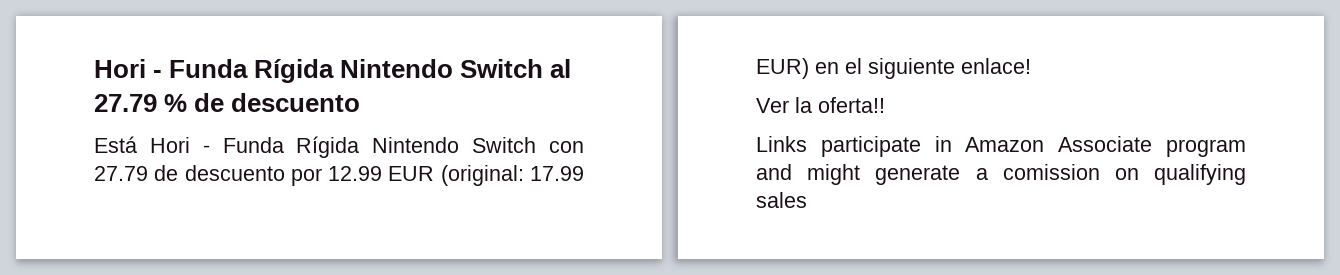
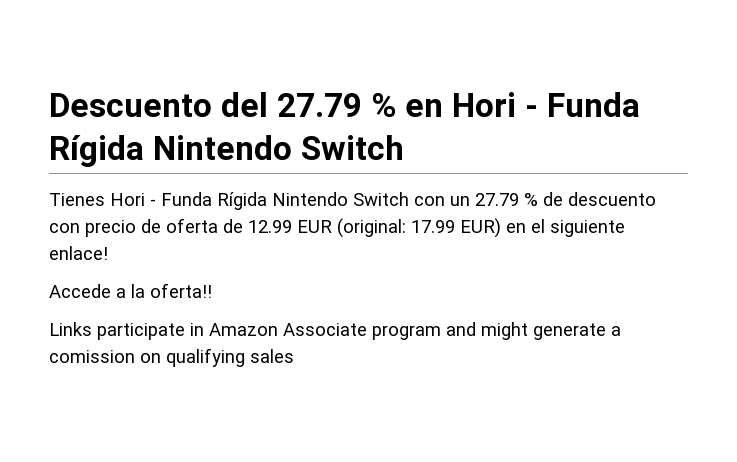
- Hori - Funda Rígida Nintendo Switch al 27.79 % de descuento
- Está Hori - Funda Rígida Nintendo Switch con 27.79 de descuento por 12.99 EUR (original: 17.99 EUR) en el siguiente enlace!
+ Descuento del 27.79 % en Hori - Funda Rígida Nintendo Switch
+ Tienes Hori - Funda Rígida Nintendo Switch con un 27.79 % de descuento con precio de oferta de 12.99 EUR (original: 17.99 EUR) en el siguiente enlace!
- Ver la oferta!!
+ Accede a la oferta!!

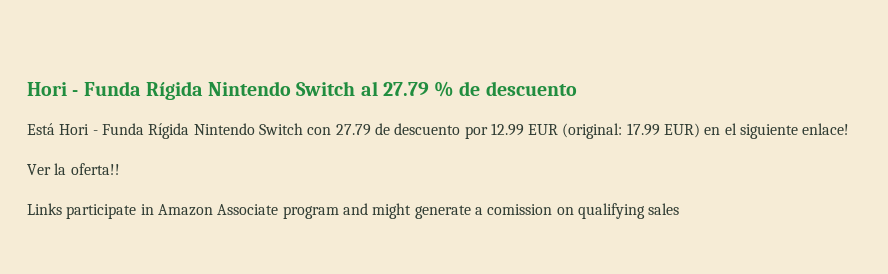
- Descuento del 27.79 % en Hori - Funda Rígida Nintendo Switch
- Tienes Hori - Funda Rígida Nintendo Switch con un 27.79 % de descuento con precio de oferta de 12.99 EUR (original: 17.99 EUR) en el siguiente enlace!
+ Hori - Funda Rígida Nintendo Switch al 27.79 % de descuento
+ Está Hori - Funda Rígida Nintendo Switch con 27.79 de descuento por 12.99 EUR (original: 17.99 EUR) en el siguiente enlace!
- Accede a la oferta!!
+ Ver la oferta!!

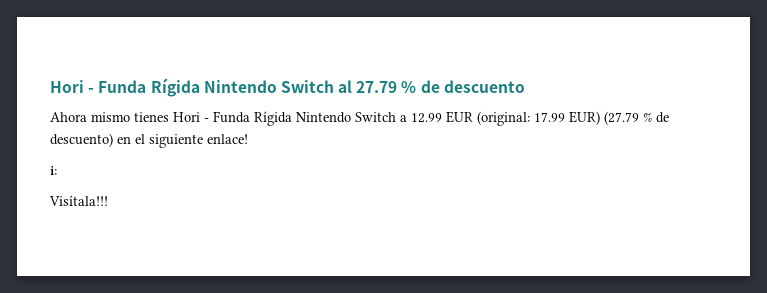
- Está Hori - Funda Rígida Nintendo Switch con 27.79 de descuento por 12.99 EUR (original: 17.99 EUR) en el siguiente enlace!
+ Ahora mismo tienes Hori - Funda Rígida Nintendo Switch a 12.99 EUR (original: 17.99 EUR) (27.79 % de descuento) en el siguiente enlace!
- Ver la oferta!!
- Links participate in Amazon Associate program and might generate a comission on qualifying sales
+ ℹ:
+ Visítala!!!

